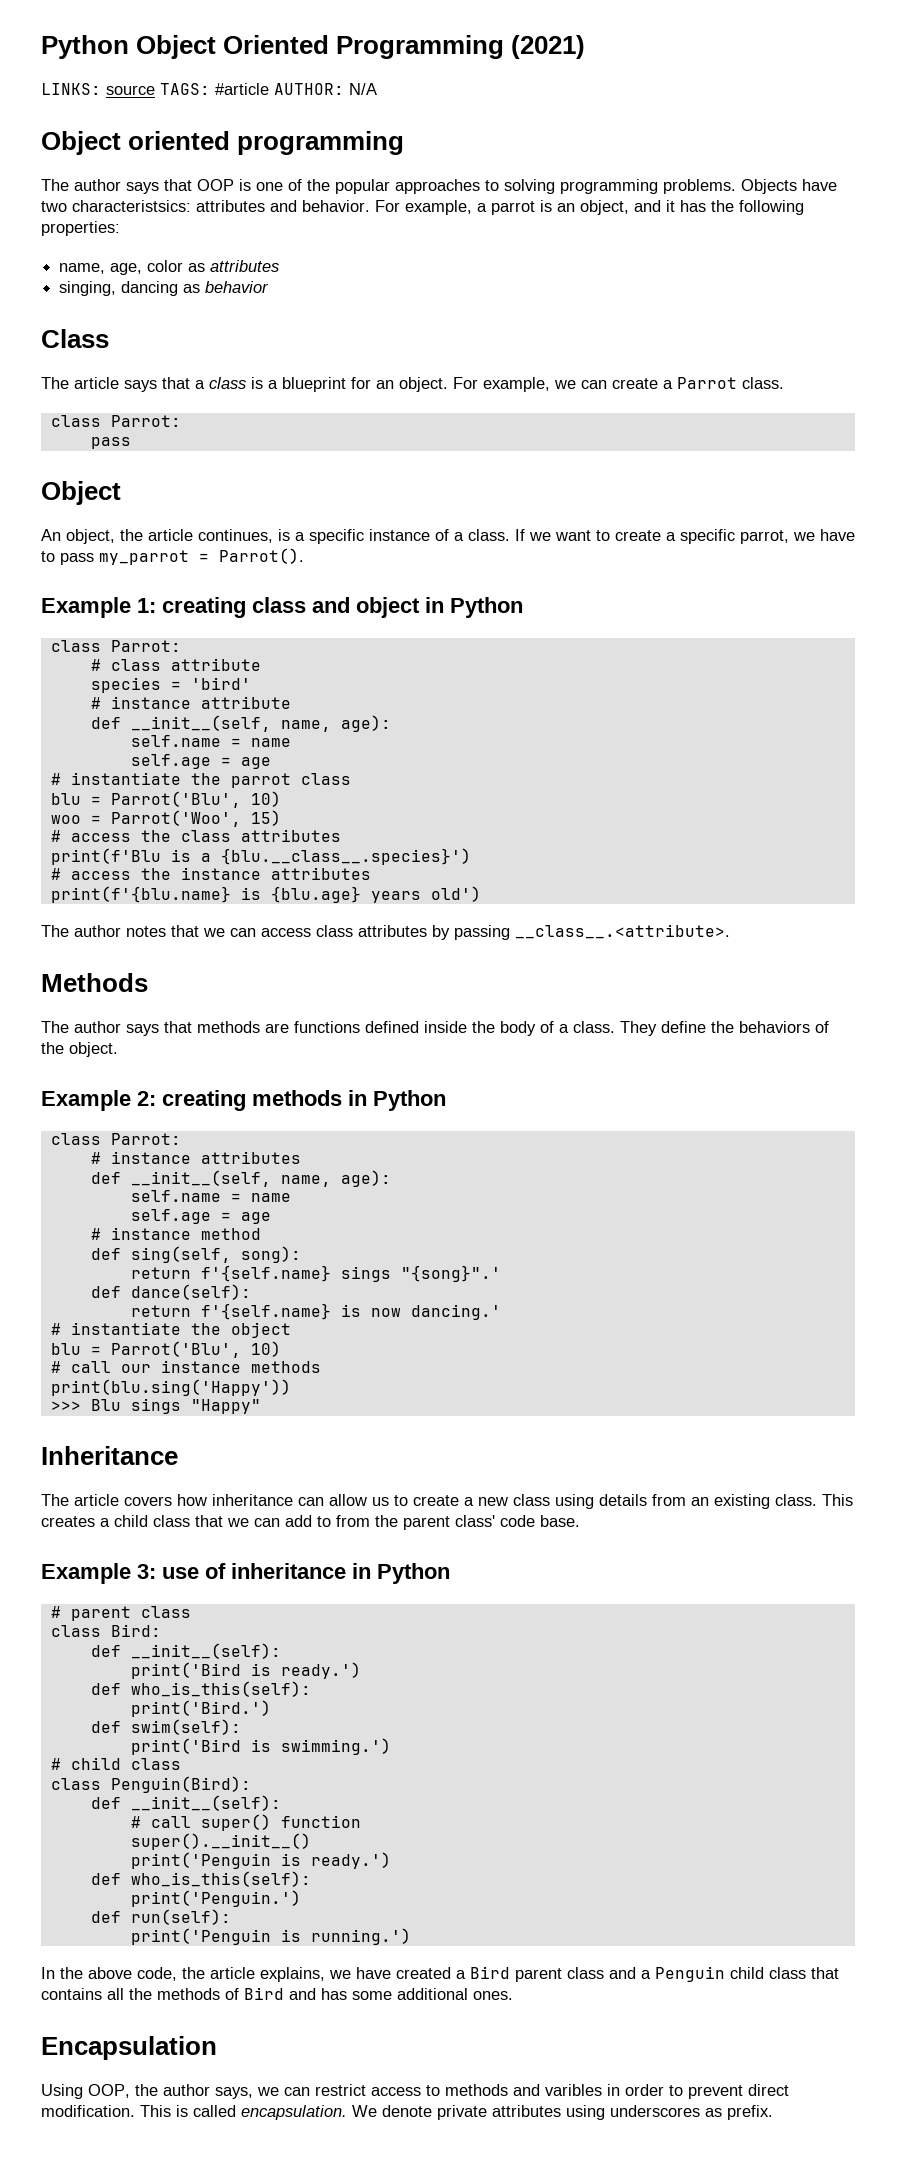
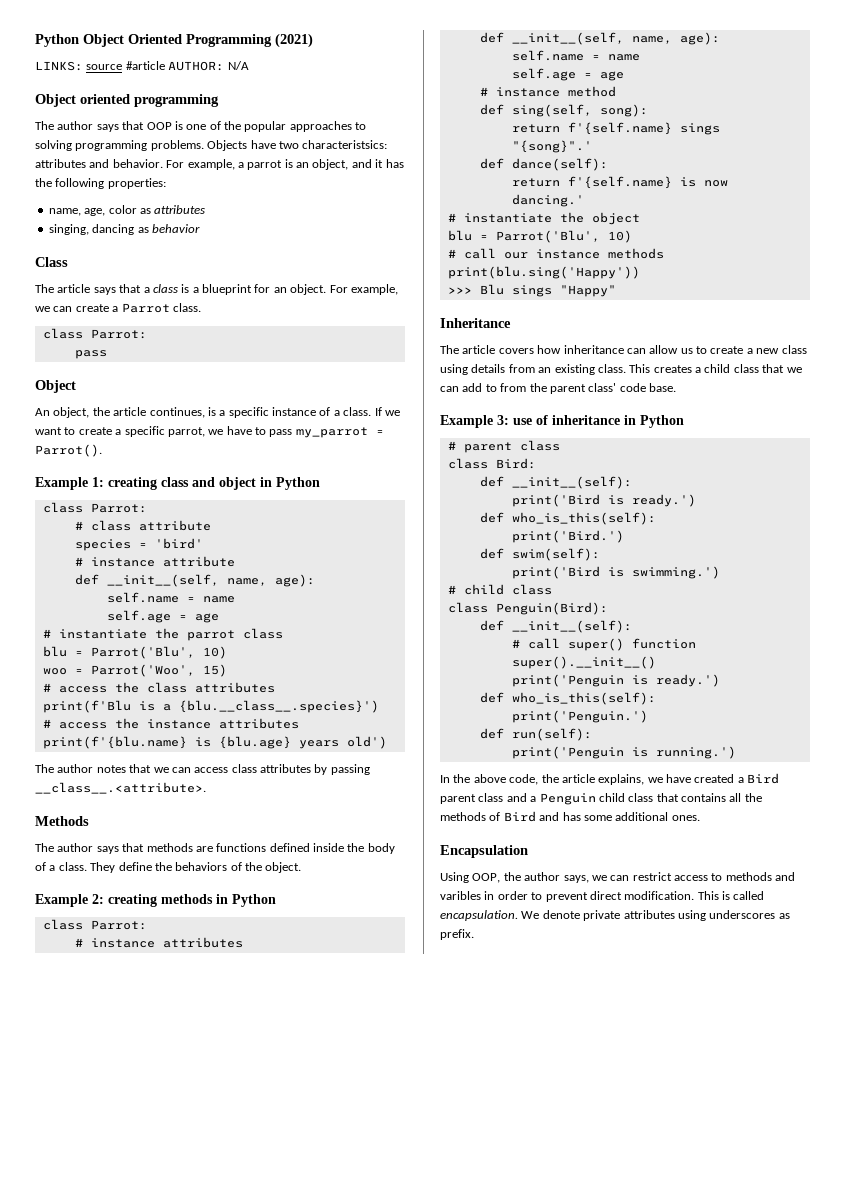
- LINKS: source TAGS: #article AUTHOR: N/A
+ LINKS: source #article AUTHOR: N/A

